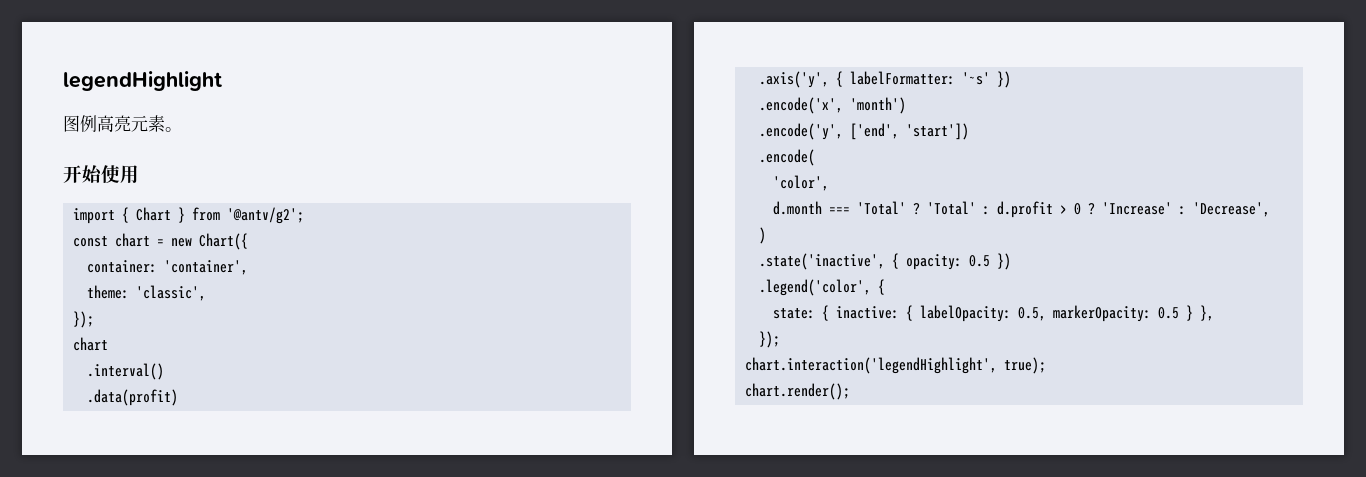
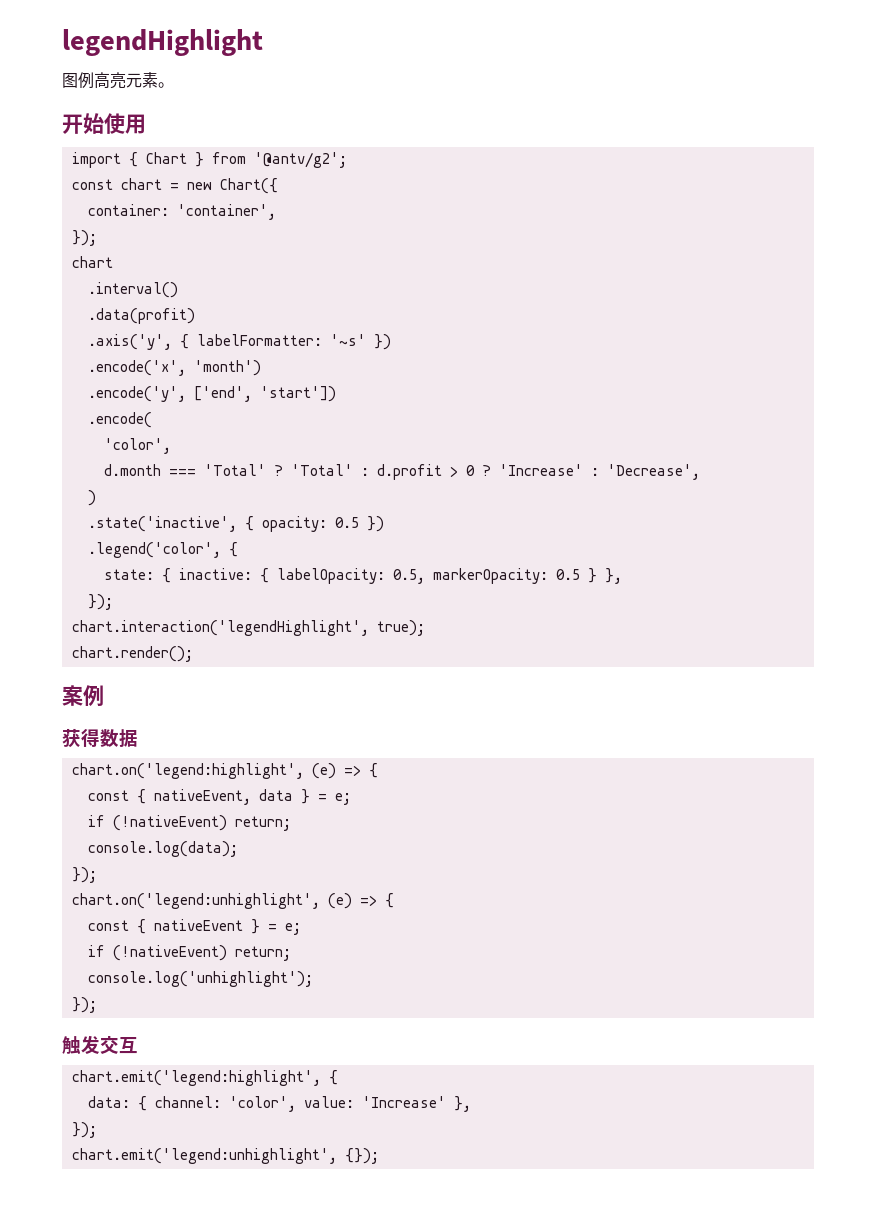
- theme: 'classic',
+ 案例
+ 获得数据
+ chart.on('legend:highlight', (e) => {
+ const { nativeEvent, data } = e;
+ if (!nativeEvent) return;
+ console.log(data);
+ });
+ chart.on('legend:unhighlight', (e) => {
+ const { nativeEvent } = e;
+ if (!nativeEvent) return;
+ console.log('unhighlight');
+ });
+ 触发交互
+ chart.emit('legend:highlight', {
+ data: { channel: 'color', value: 'Increase' },
+ });
+ chart.emit('legend:unhighlight', {});

